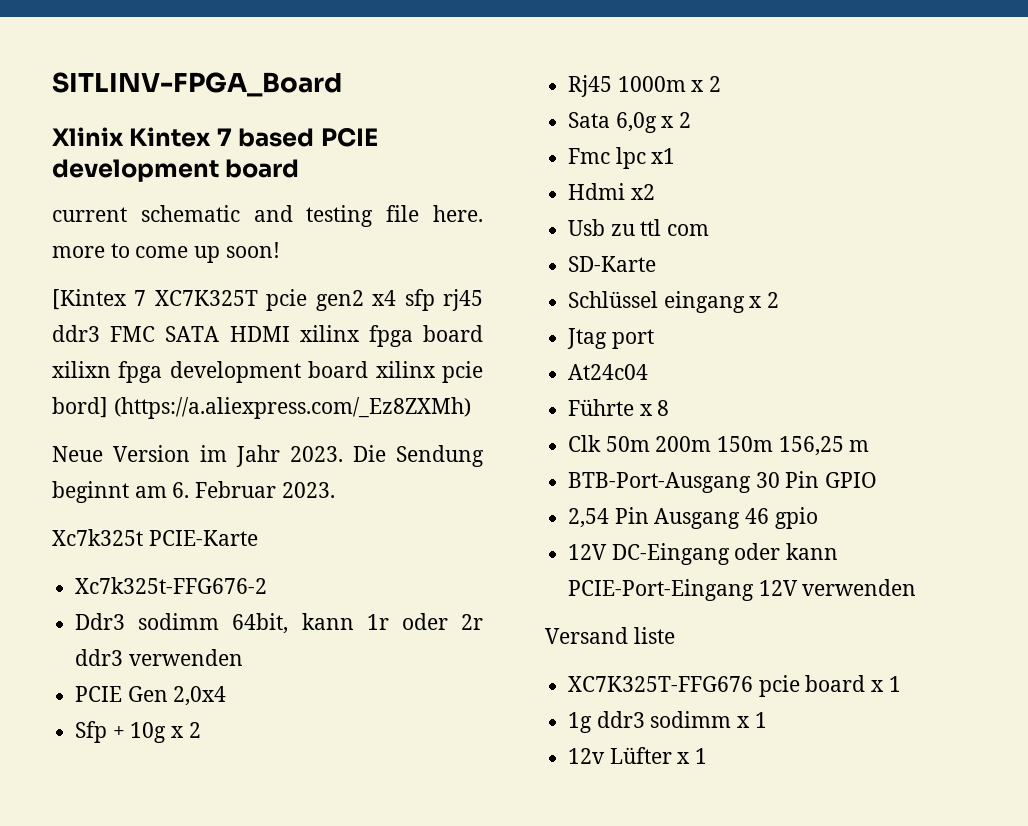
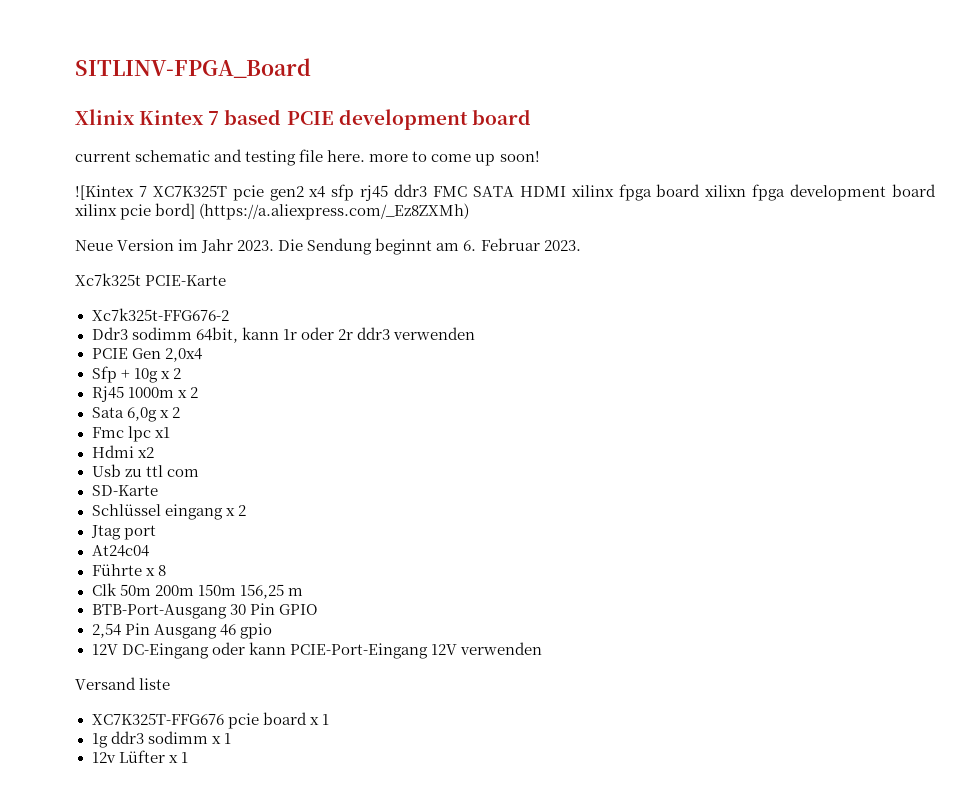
- [Kintex 7 XC7K325T pcie gen2 x4 sfp rj45 ddr3 FMC SATA HDMI xilinx fpga board xilixn fpga development board xilinx pcie bord] (https://a.aliexpress.com/_Ez8ZXMh)
+ ![Kintex 7 XC7K325T pcie gen2 x4 sfp rj45 ddr3 FMC SATA HDMI xilinx fpga board xilixn fpga development board xilinx pcie bord] (https://a.aliexpress.com/_Ez8ZXMh)

